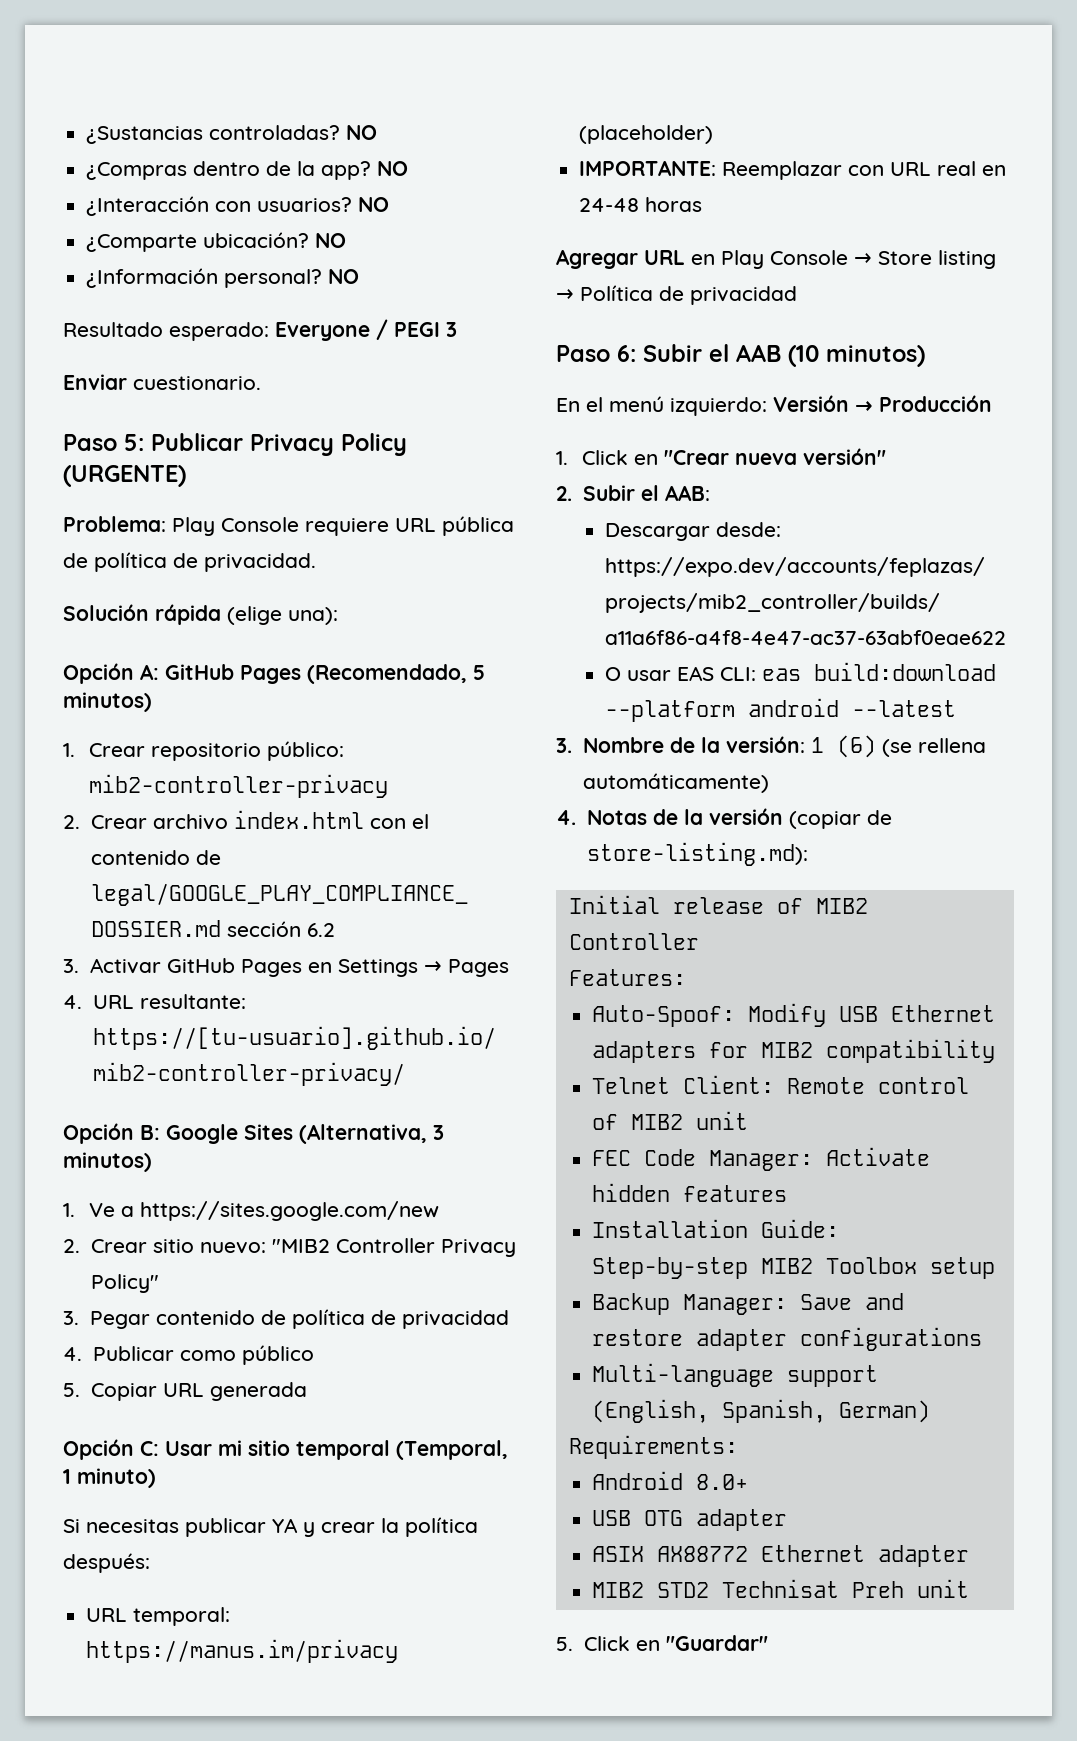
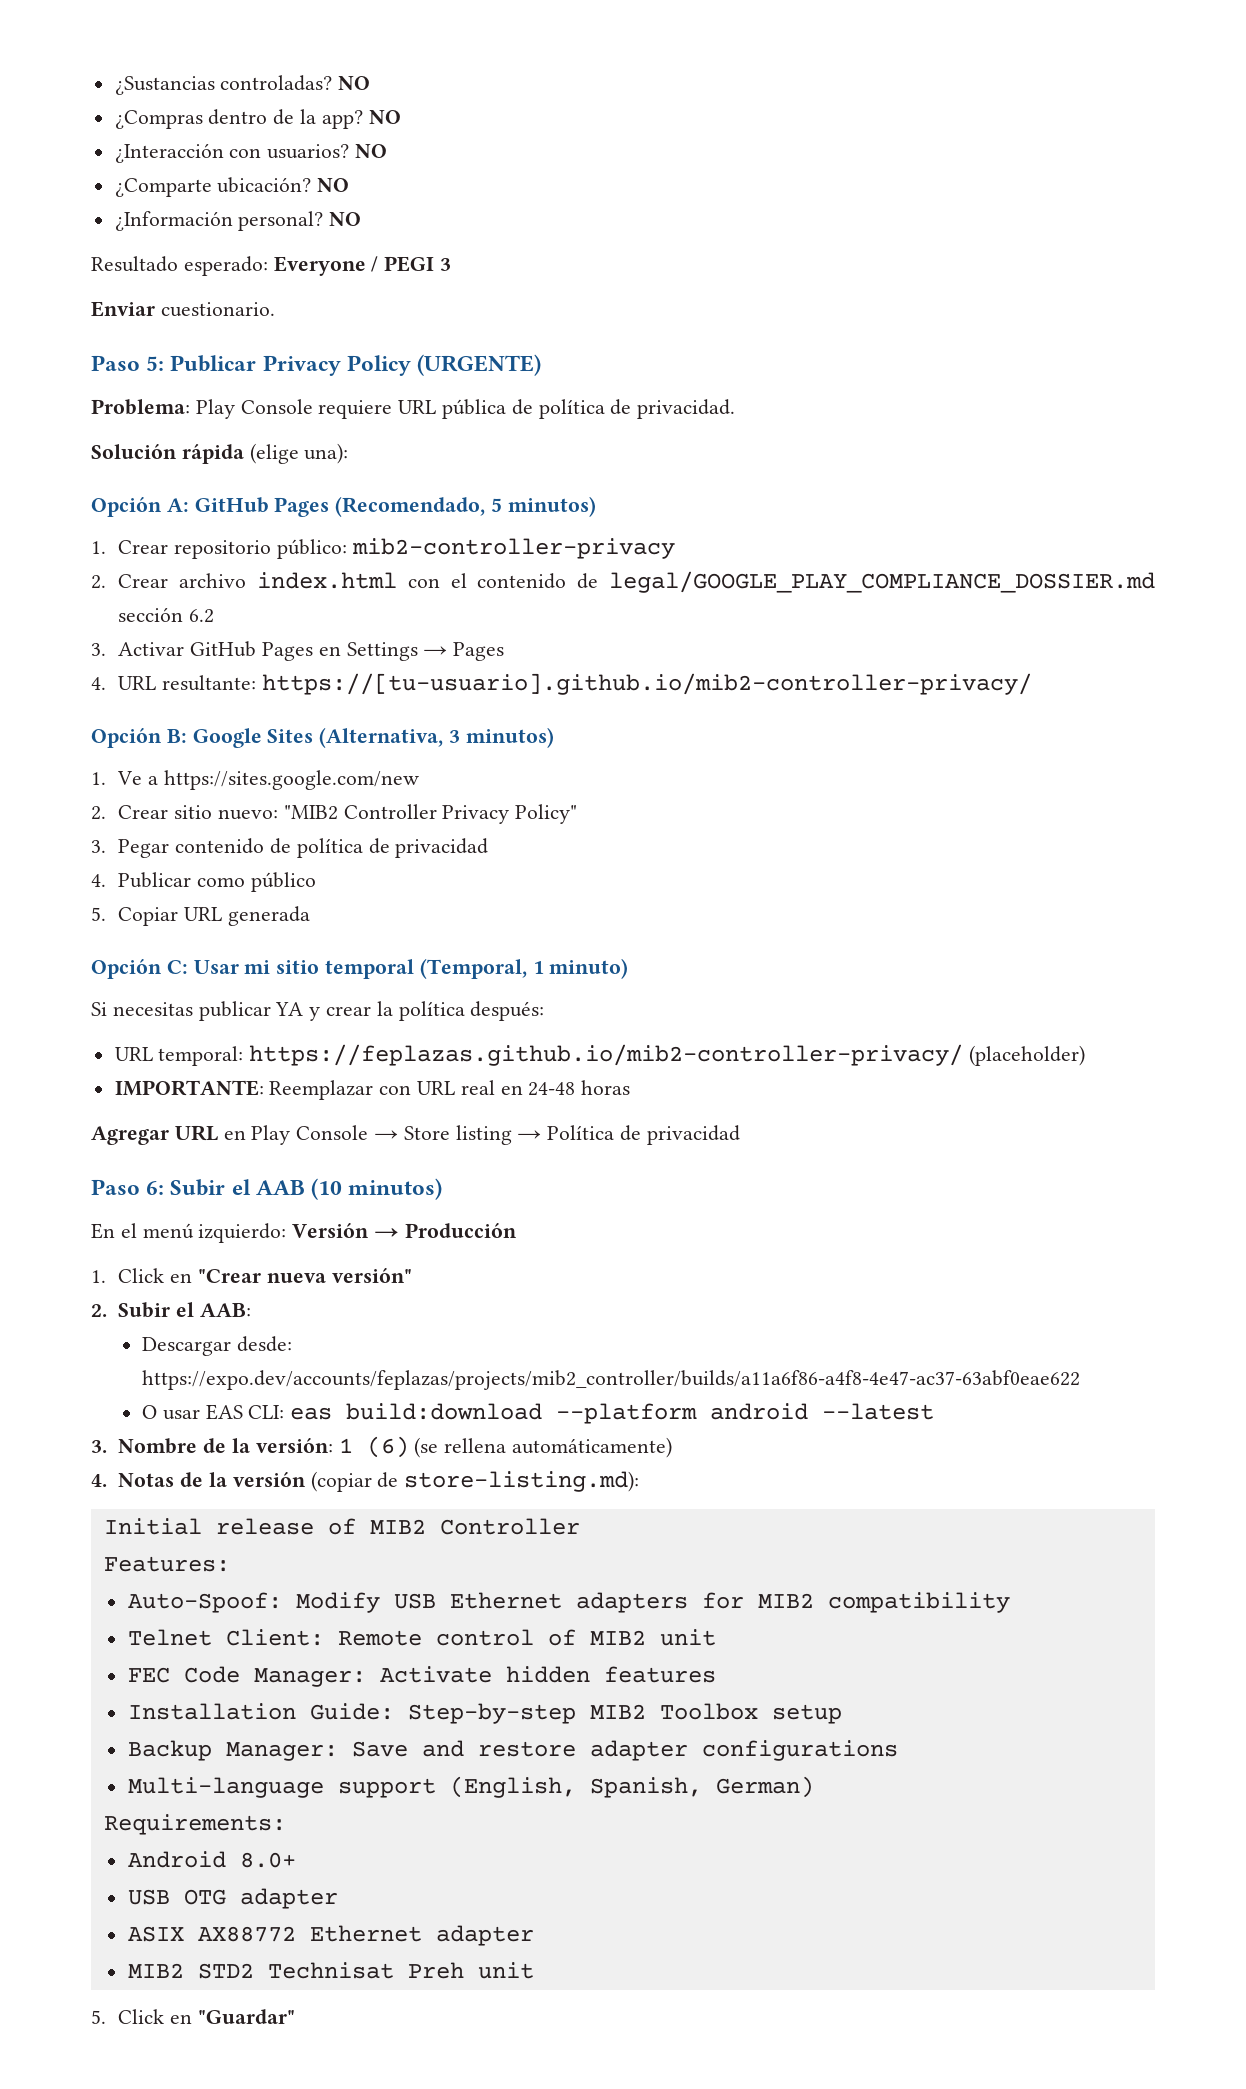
- URL temporal: https://manus.im/privacy (placeholder)
+ URL temporal: https://feplazas.github.io/mib2-controller-privacy/ (placeholder)

